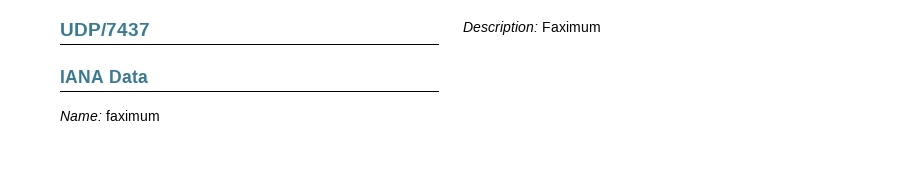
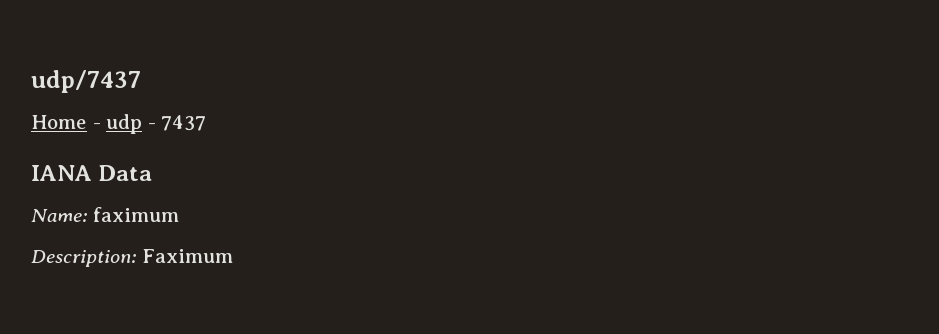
- UDP/7437
+ udp/7437
+ Home - udp - 7437

